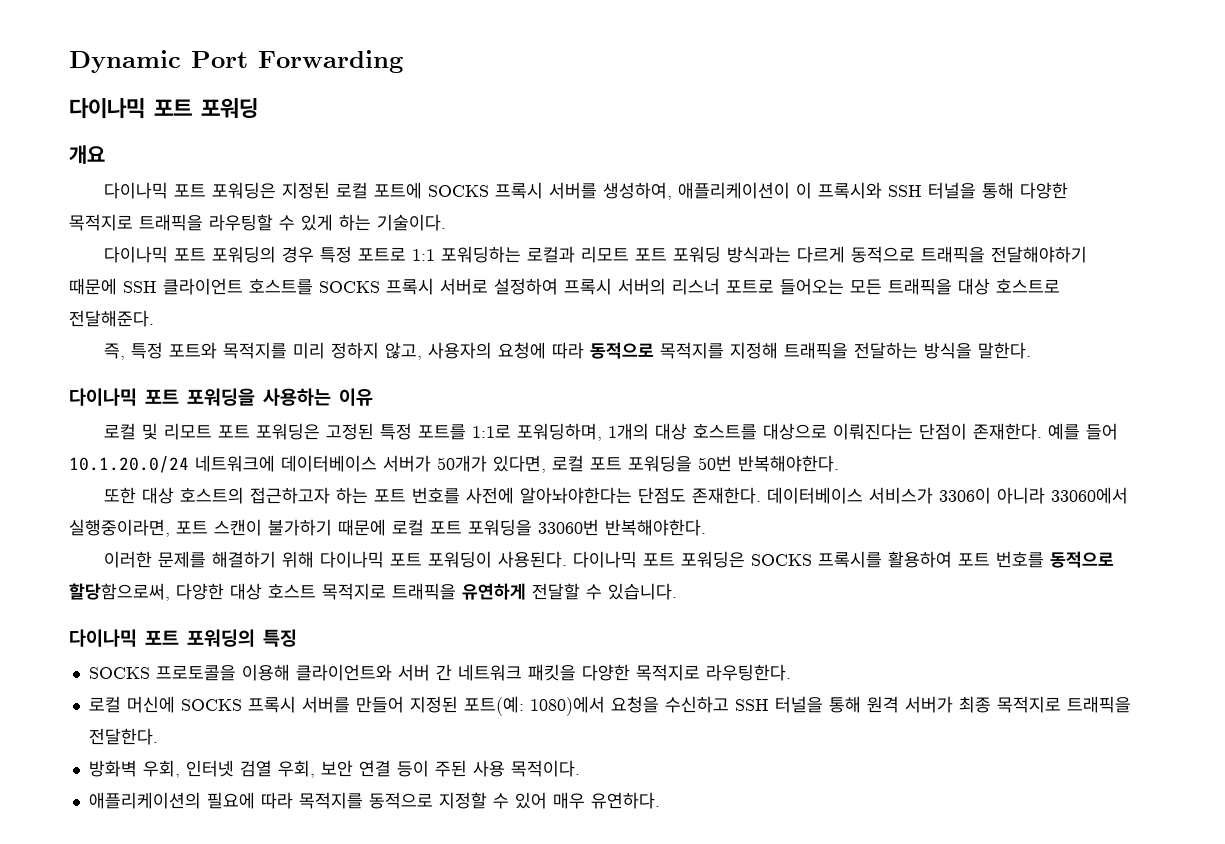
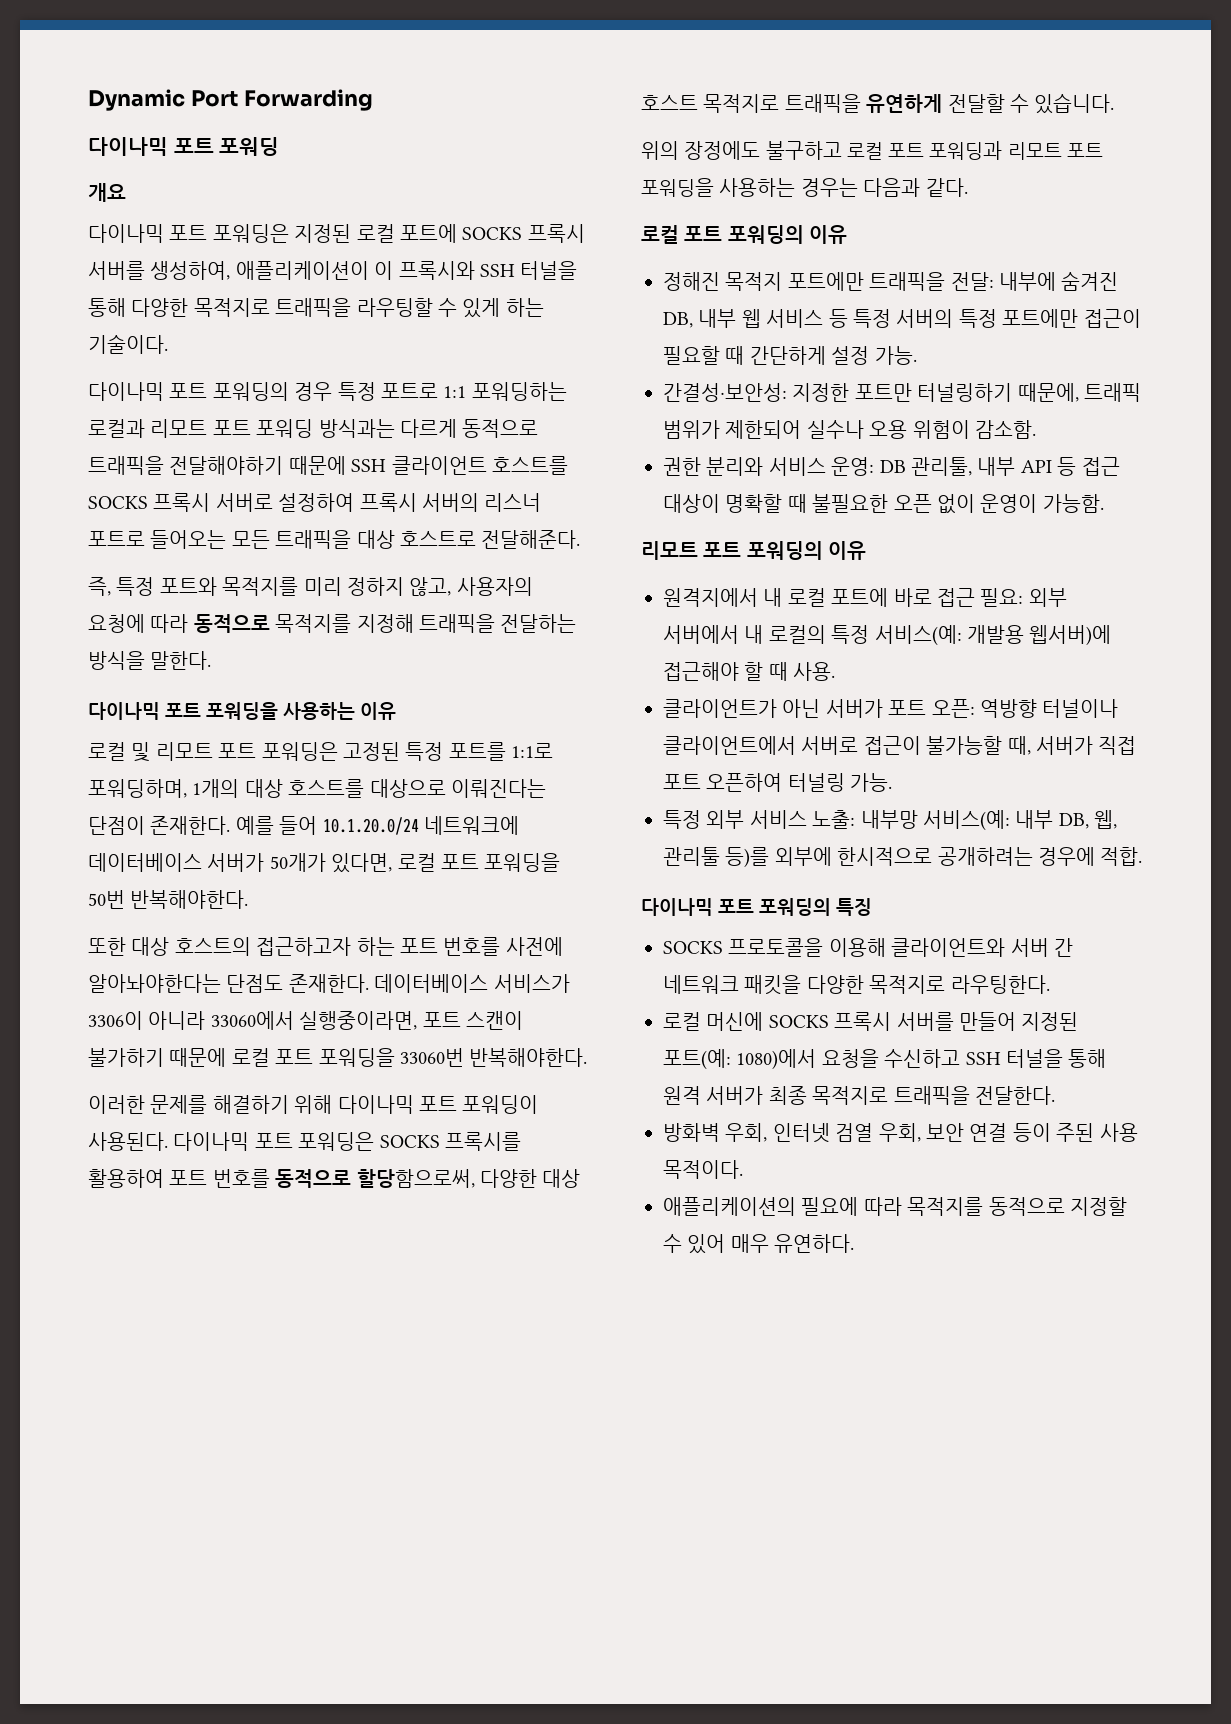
+ 위의 장정에도 불구하고 로컬 포트 포워딩과 리모트 포트 포워딩을 사용하는 경우는 다음과 같다.
+ 로컬 포트 포워딩의 이유
+ 정해진 목적지 포트에만 트래픽을 전달: 내부에 숨겨진 DB, 내부 웹 서비스 등 특정 서버의 특정 포트에만 접근이 필요할 때 간단하게 설정 가능.
+ 간결성·보안성: 지정한 포트만 터널링하기 때문에, 트래픽 범위가 제한되어 실수나 오용 위험이 감소함.
+ 권한 분리와 서비스 운영: DB 관리툴, 내부 API 등 접근 대상이 명확할 때 불필요한 오픈 없이 운영이 가능함.
+ 리모트 포트 포워딩의 이유
+ 원격지에서 내 로컬 포트에 바로 접근 필요: 외부 서버에서 내 로컬의 특정 서비스(예: 개발용 웹서버)에 접근해야 할 때 사용.
+ 클라이언트가 아닌 서버가 포트 오픈: 역방향 터널이나 클라이언트에서 서버로 접근이 불가능할 때, 서버가 직접 포트 오픈하여 터널링 가능.
+ 특정 외부 서비스 노출: 내부망 서비스(예: 내부 DB, 웹, 관리툴 등)를 외부에 한시적으로 공개하려는 경우에 적합.

